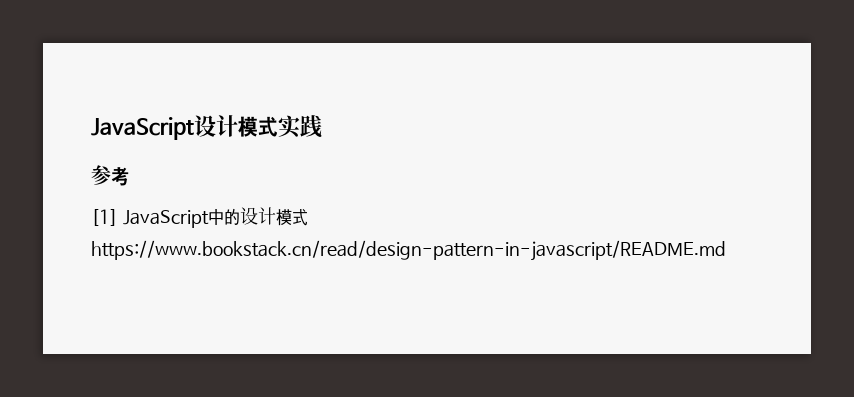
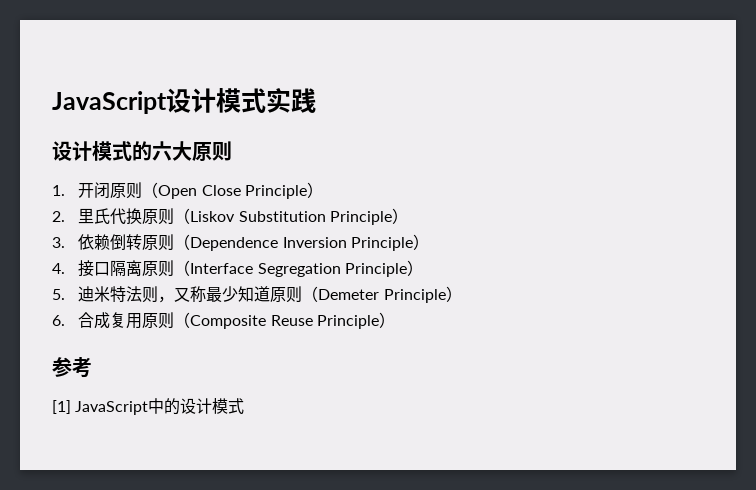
+ 设计模式的六大原则
+ 1.开闭原则（Open Close Principle）
+ 2.里氏代换原则（Liskov Substitution Principle）
+ 3.依赖倒转原则（Dependence Inversion Principle）
+ 4.接口隔离原则（Interface Segregation Principle）
+ 5.迪米特法则，又称最少知道原则（Demeter Principle）
+ 6.合成复用原则（Composite Reuse Principle）
- [1] JavaScript中的设计模式https://www.bookstack.cn/read/design-pattern-in-javascript/README.md
+ [1] JavaScript中的设计模式

